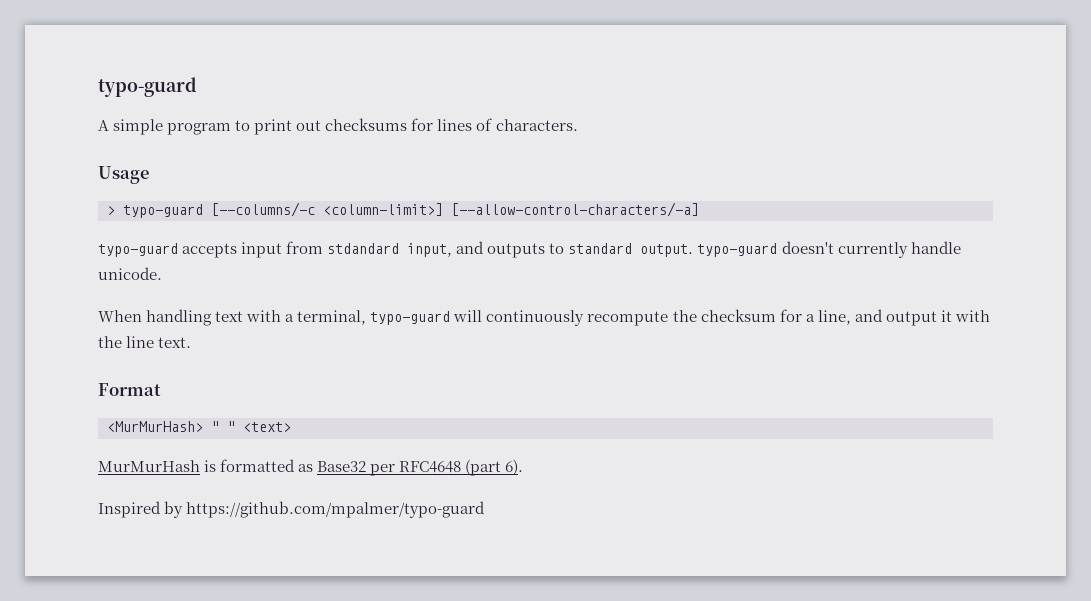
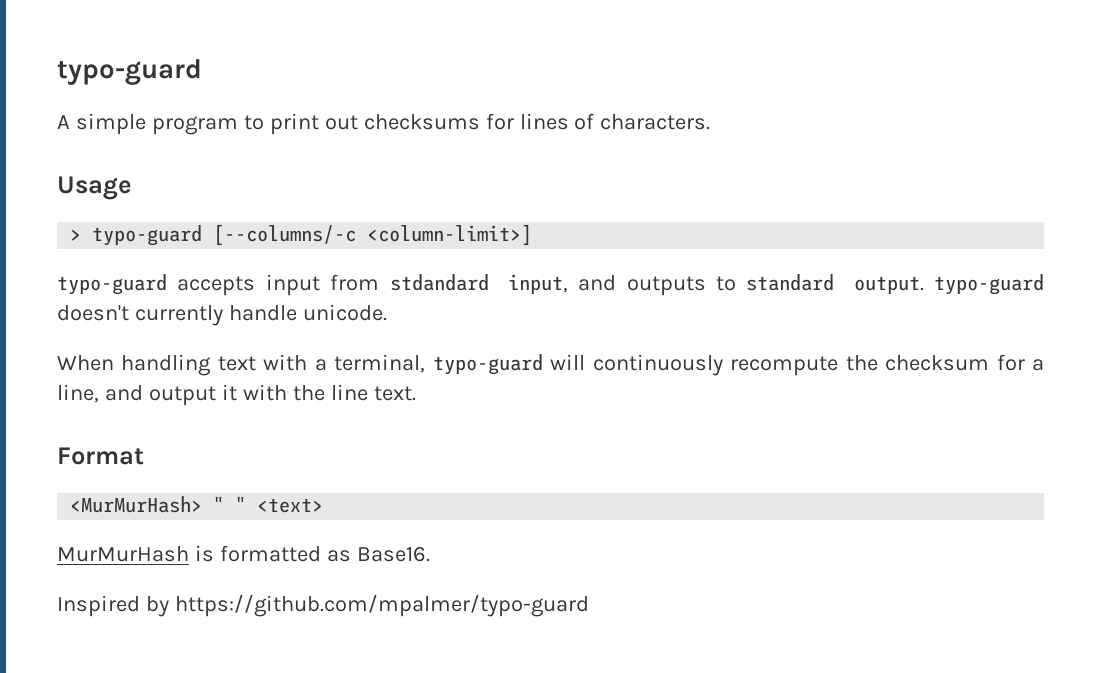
- > typo-guard [--columns/-c <column-limit>] [--allow-control-characters/-a]
+ > typo-guard [--columns/-c <column-limit>]
- MurMurHash is formatted as Base32 per RFC4648 (part 6).
+ MurMurHash is formatted as Base16.

